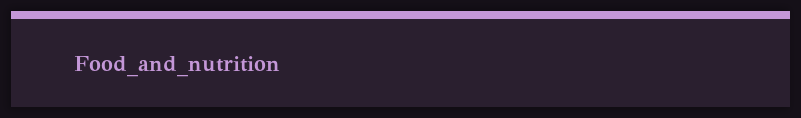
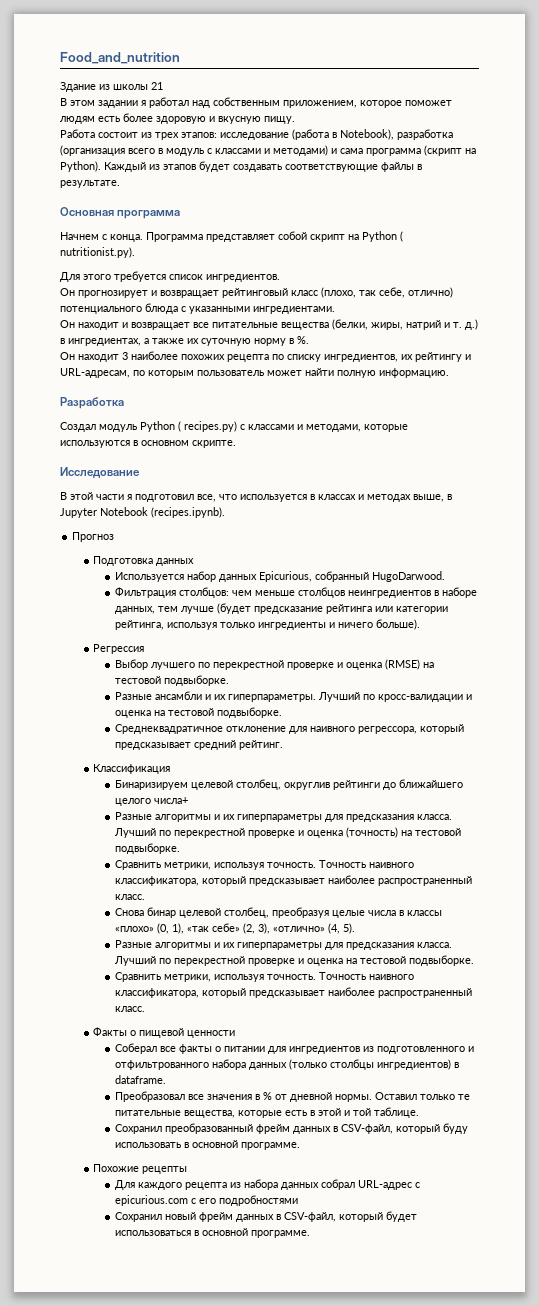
+ Здание из школы 21
+ В этом задании я работал над собственным приложением, которое поможет людям есть более здоровую и вкусную пищу.
+ Работа состоит из трех этапов: исследование (работа в Notebook), разработка (организация всего в модуль с классами и методами) и сама программа (скрипт на Python). Каждый из этапов будет создавать соответствующие файлы в результате.
+ Основная программа
+ Начнем с конца. Программа представляет собой скрипт на Python ( nutritionist.py).
+ Для этого требуется список ингредиентов.
+ Он прогнозирует и возвращает рейтинговый класс (плохо, так себе, отлично) потенциального блюда с указанными ингредиентами.
+ Он находит и возвращает все питательные вещества (белки, жиры, натрий и т. д.) в ингредиентах, а также их суточную норму в %.
+ Он находит 3 наиболее похожих рецепта по списку ингредиентов, их рейтингу и URL-адресам, по которым пользователь может найти полную информацию.
+ Разработка
+ Создал модуль Python ( recipes.py) с классами и методами, которые используются в основном скрипте.
+ Исследование
+ В этой части я подготовил все, что используется в классах и методах выше, в Jupyter Notebook (recipes.ipynb).
+ Прогноз
+ Подготовка данных
+ Используется набор данных Epicurious, собранный HugoDarwood.
+ Фильтрация столбцов: чем меньше столбцов неингредиентов в наборе данных, тем лучше (будет предсказание рейтинга или категории рейтинга, используя только ингредиенты и ничего больше).
+ Регрессия
+ Выбор лучшего по перекрестной проверке и оценка (RMSE) на тестовой подвыборке.
+ Разные ансамбли и их гиперпараметры. Лучший по кросс-валидации и оценка на тестовой подвыборке.
+ Среднеквадратичное отклонение для наивного регрессора, который предсказывает средний рейтинг.
+ Классификация
+ Бинаризируем целевой столбец, округлив рейтинги до ближайшего целого числа+
+ Разные алгоритмы и их гиперпараметры для предсказания класса. Лучший по перекрестной проверке и оценка (точность) на тестовой подвыборке.
+ Сравнить метрики, используя точность. Точность наивного классификатора, который предсказывает наиболее распространенный класс.
+ Снова бинар целевой столбец, преобразуя целые числа в классы «плохо» (0, 1), «так себе» (2, 3), «отлично» (4, 5).
+ Разные алгоритмы и их гиперпараметры для предсказания класса. Лучший по перекрестной проверке и оценка на тестовой подвыборке.
+ Сравнить метрики, используя точность. Точность наивного классификатора, который предсказывает наиболее распространенный класс.
+ Факты о пищевой ценности
+ Соберал все факты о питании для ингредиентов из подготовленного и отфильтрованного набора данных (только столбцы ингредиентов) в dataframe.
+ Преобразовал все значения в % от дневной нормы. Оставил только те питательные вещества, которые есть в этой и той таблице.
+ Сохранил преобразованный фрейм данных в CSV-файл, который буду использовать в основной программе.
+ Похожие рецепты
+ Для каждого рецепта из набора данных собрал URL-адрес с epicurious.com с его подробностями
+ Сохранил новый фрейм данных в CSV-файл, который будет использоваться в основной программе.

